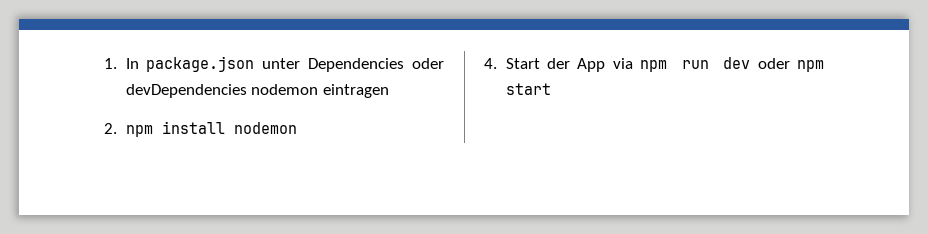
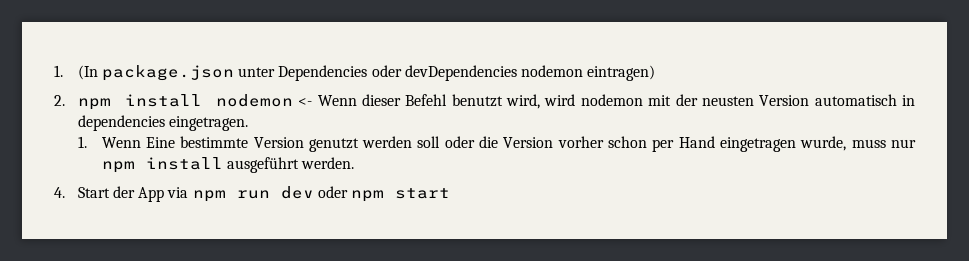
- 1. In package.json unter Dependencies oder devDependencies nodemon eintragen
+ 1. (In package.json unter Dependencies oder devDependencies nodemon eintragen)
- 2. npm install nodemon
+ 2. npm install nodemon <- Wenn dieser Befehl benutzt wird, wird nodemon mit der neusten Version automatisch in dependencies eingetragen.
+ 1. Wenn Eine bestimmte Version genutzt werden soll oder die Version vorher schon per Hand eingetragen wurde, muss nur npm install ausgeführt werden.

